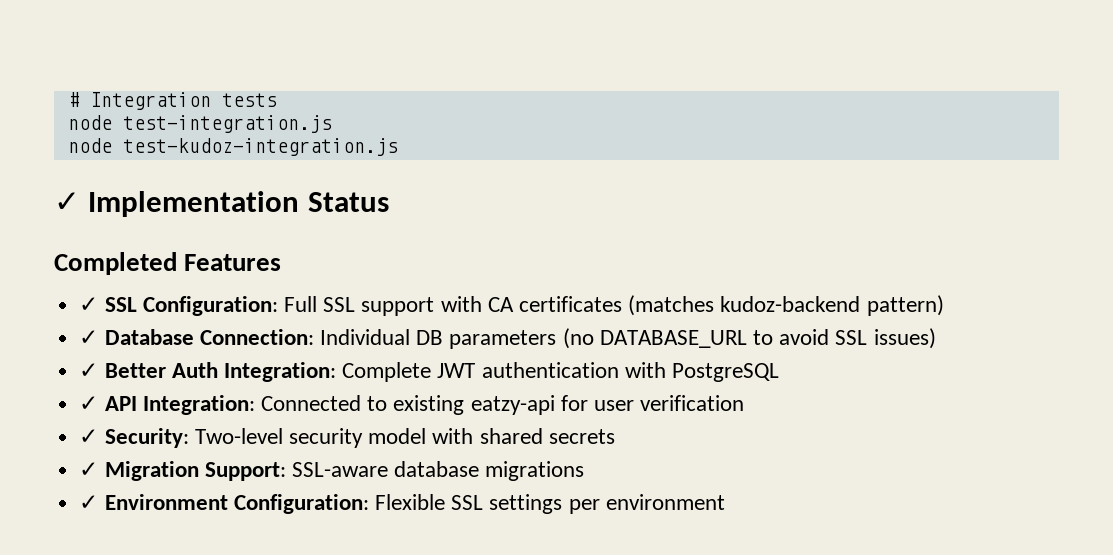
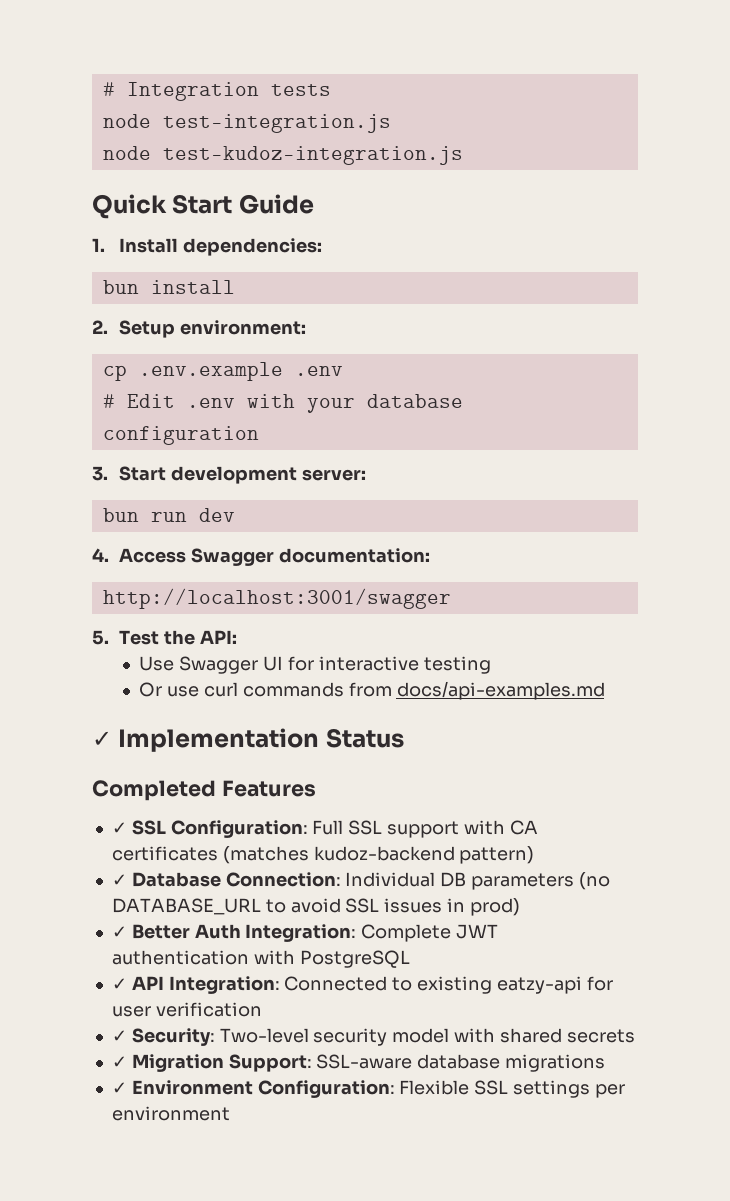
+ Quick Start Guide
+ 1. Install dependencies:
+ bun install
+ 2. Setup environment:
+ cp .env.example .env
+ # Edit .env with your database configuration
+ 3. Start development server:
+ bun run dev
+ 4. Access Swagger documentation:
+ http://localhost:3001/swagger
+ 5. Test the API:
+ Use Swagger UI for interactive testing
+ Or use curl commands from docs/api-examples.md
- ✓ Database Connection: Individual DB parameters (no DATABASE_URL to avoid SSL issues)
+ ✓ Database Connection: Individual DB parameters (no DATABASE_URL to avoid SSL issues in prod)

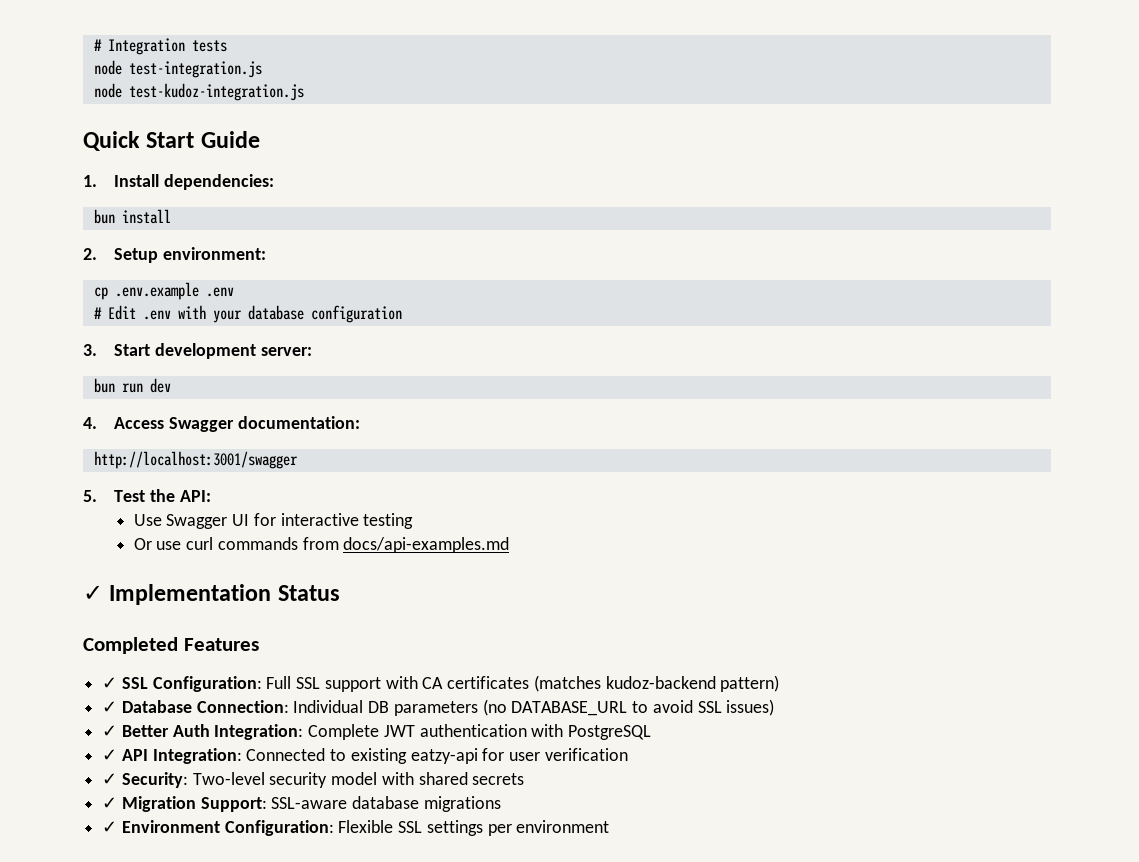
- ✓ Database Connection: Individual DB parameters (no DATABASE_URL to avoid SSL issues in prod)
+ ✓ Database Connection: Individual DB parameters (no DATABASE_URL to avoid SSL issues)

